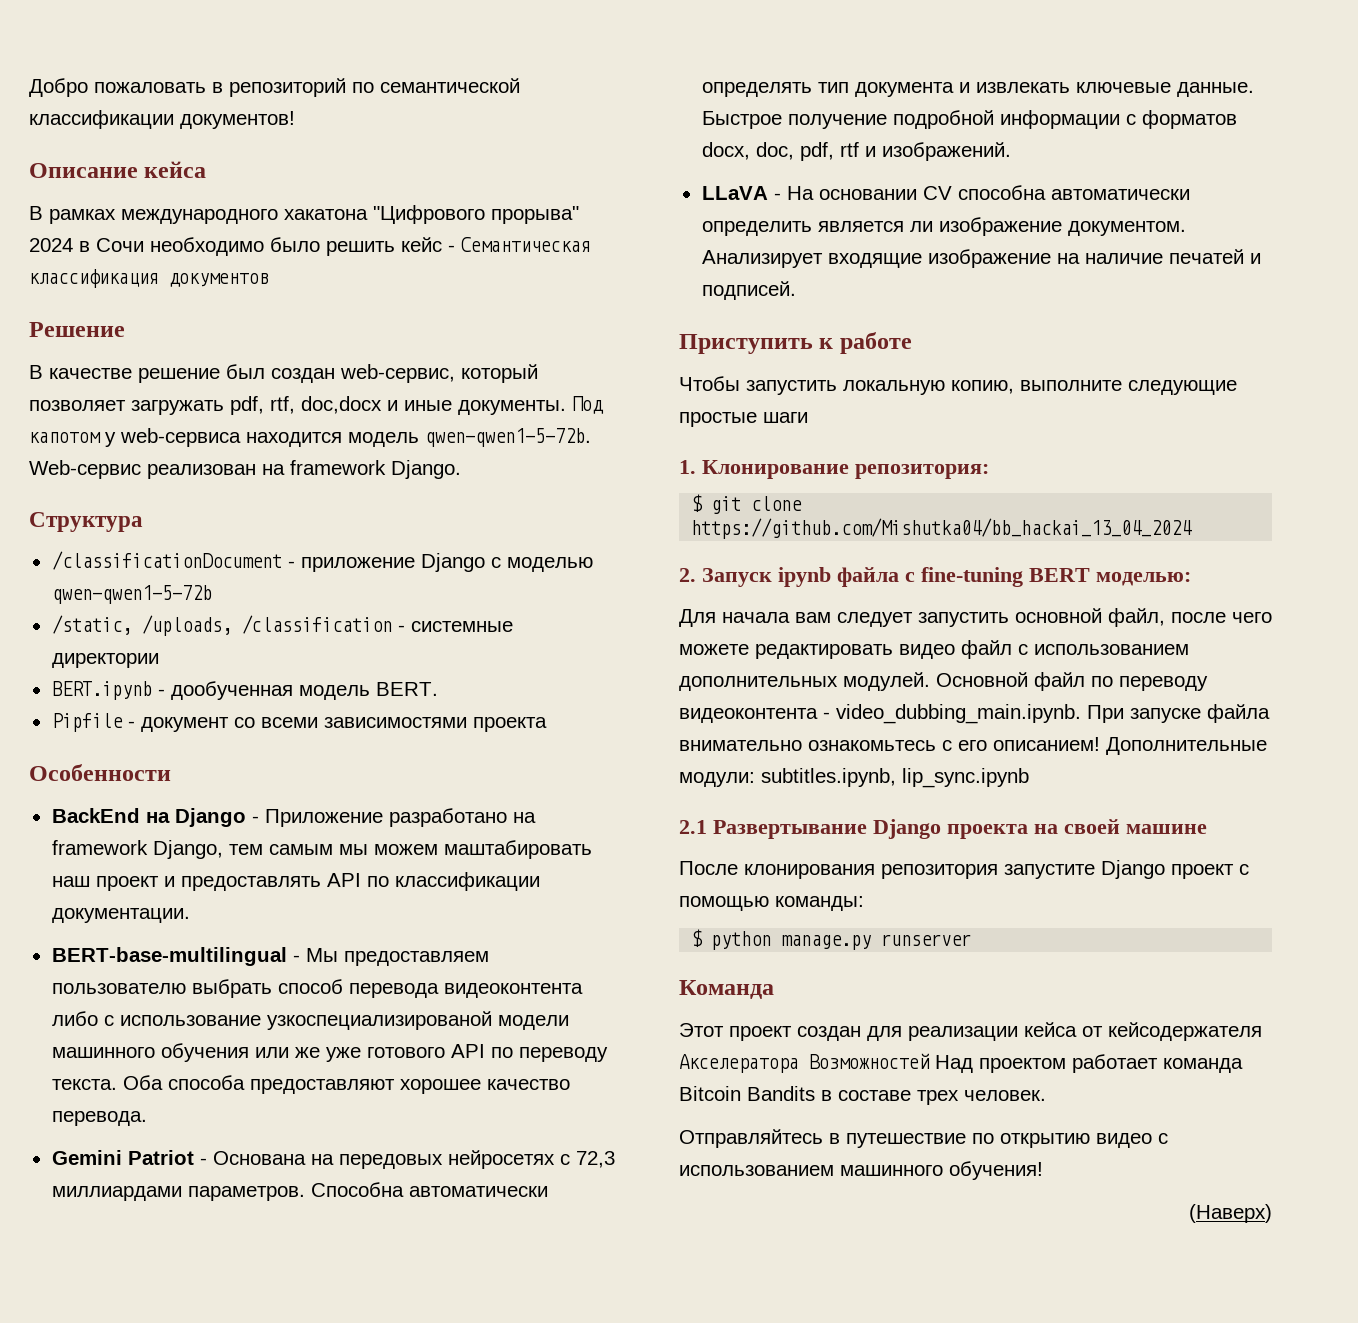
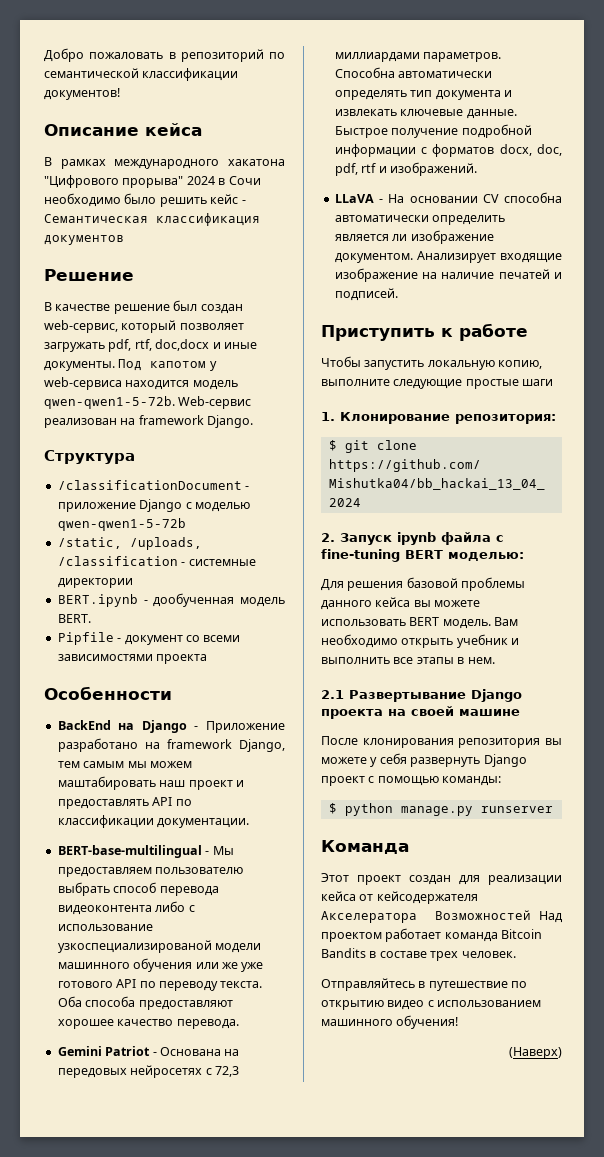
- Для начала вам следует запустить основной файл, после чего можете редактировать видео файл с использованием дополнительных модулей. Основной файл по переводу видеоконтента - video_dubbing_main.ipynb. При запуске файла внимательно ознакомьтесь с его описанием! Дополнительные модули: subtitles.ipynb, lip_sync.ipynb
+ Для решения базовой проблемы данного кейса вы можете использовать BERT модель. Вам необходимо открыть учебник и выполнить все этапы в нем.
- После клонирования репозитория запустите Django проект с помощью команды:
+ После клонирования репозитория вы можете у себя развернуть Django проект с помощью команды:

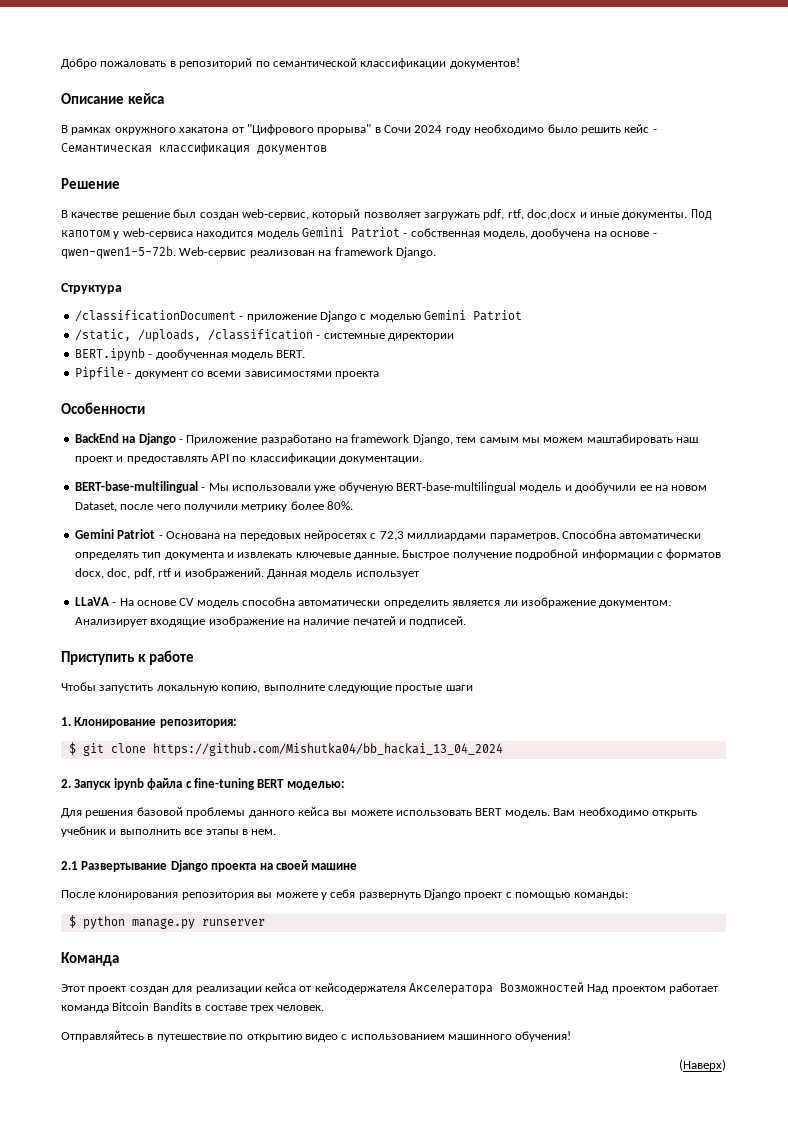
- В рамках международного хакатона "Цифрового прорыва" 2024 в Сочи необходимо было решить кейс - Семантическая классификация документов
+ В рамках окружного хакатона от "Цифрового прорыва" в Сочи 2024 году необходимо было решить кейс - Семантическая классификация документов
- Под капотом у web-сервиса находится модель qwen-qwen1-5-72b.
+ Под капотом у web-сервиса находится модель Gemini Patriot - собственная модель, дообучена на основе - qwen-qwen1-5-72b.
- /classificationDocument - приложение Django с моделью qwen-qwen1-5-72b
+ /classificationDocument - приложение Django с моделью Gemini Patriot
- BERT-base-multilingual - Мы предоставляем пользователю выбрать способ перевода видеоконтента либо с использование узкоспециализированой модели машинного обучения или же уже готового API по переводу текста. Оба способа предоставляют хорошее качество перевода.
+ BERT-base-multilingual - Мы использовали уже обученую BERT-base-multilingual модель и дообучили ее на новом Dataset, после чего получили метрику более 80%.
+ Данная модель использует
- LLaVA - На основании CV способна автоматически определить является ли изображение документом.
+ LLaVA - На основе CV модель способна автоматически определить является ли изображение документом.

